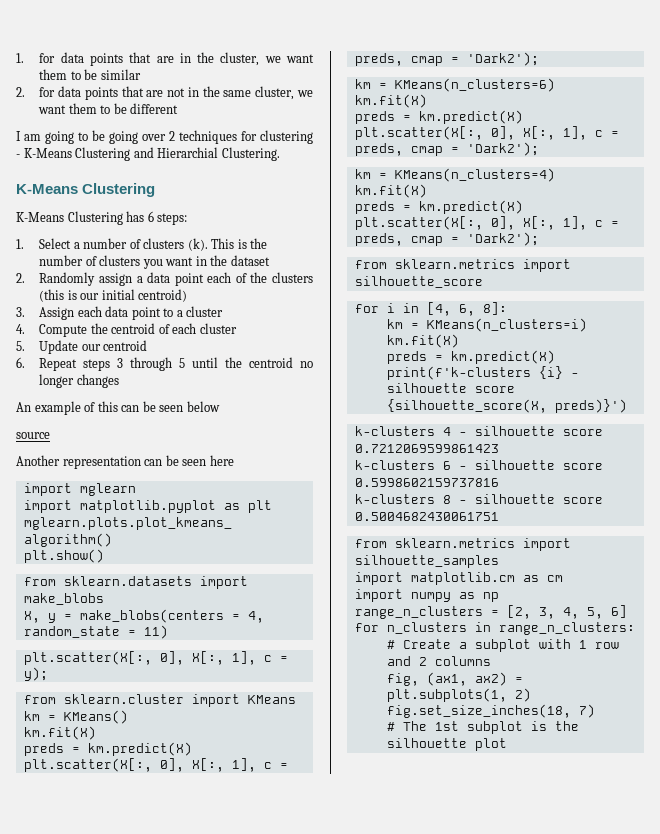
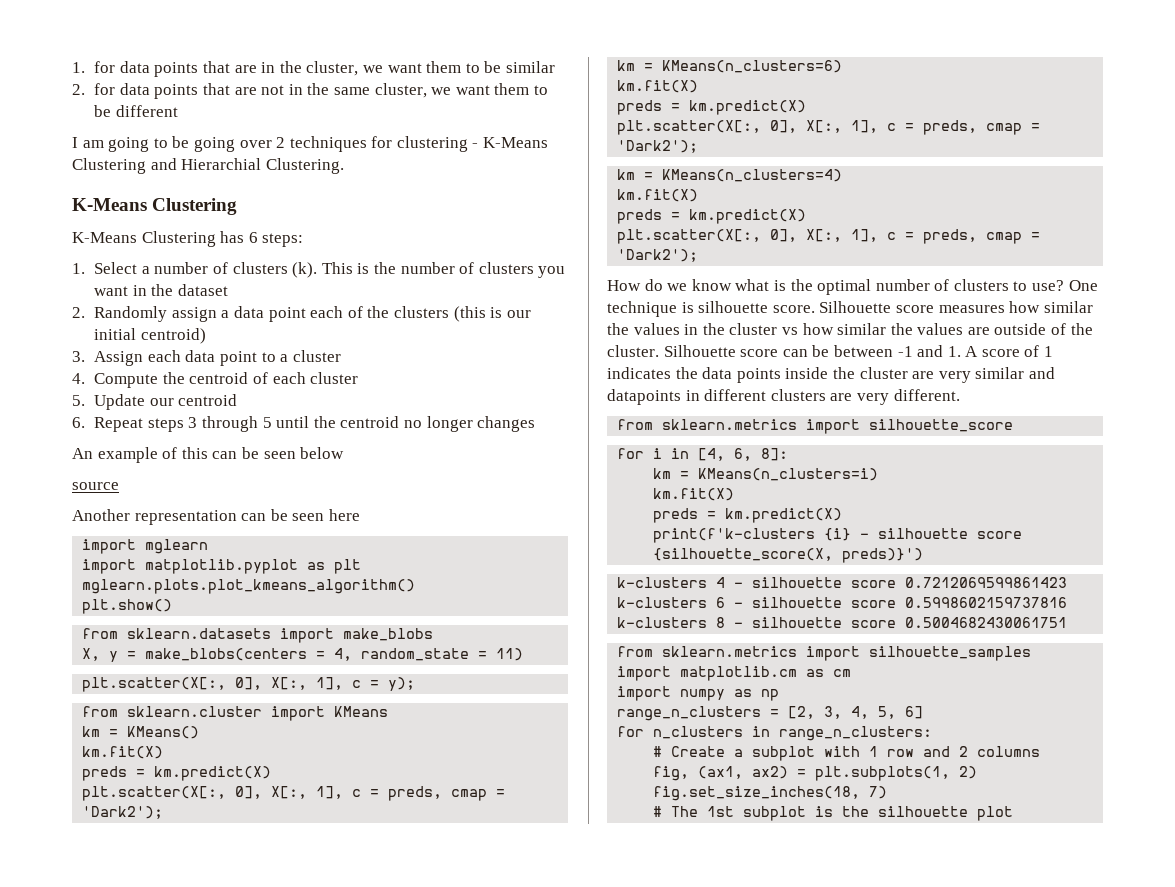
+ How do we know what is the optimal number of clusters to use? One technique is silhouette score. Silhouette score measures how similar the values in the cluster vs how similar the values are outside of the cluster. Silhouette score can be between -1 and 1. A score of 1 indicates the data points inside the cluster are very similar and datapoints in different clusters are very different.

